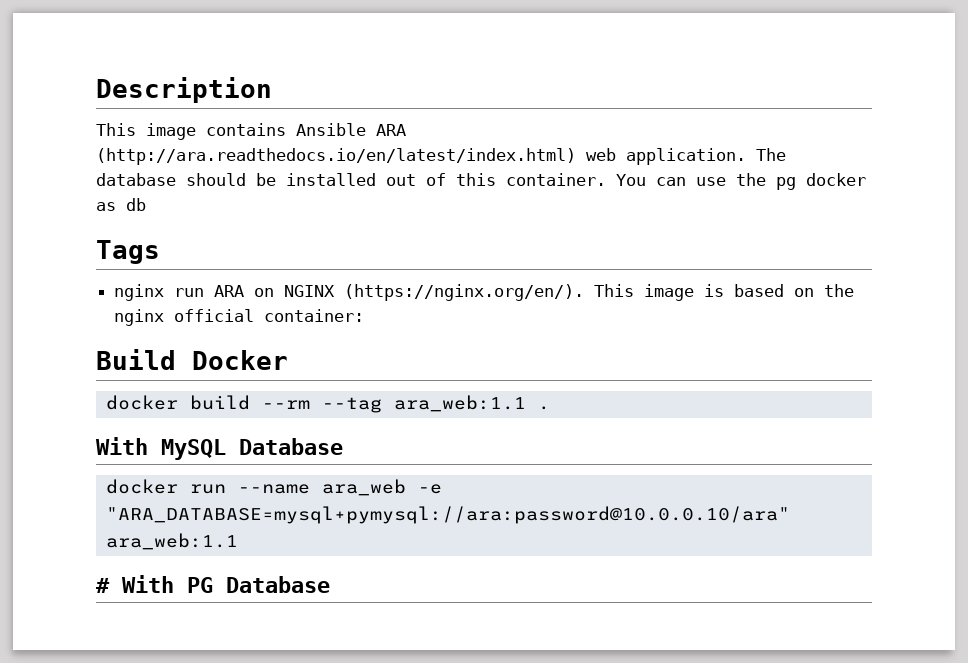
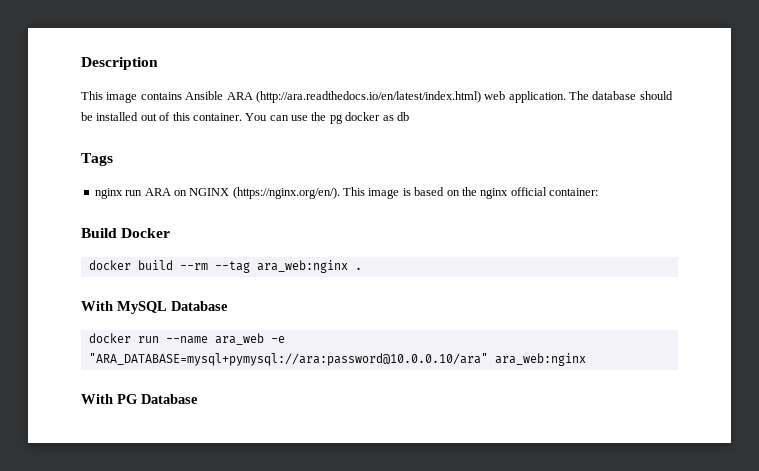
- docker build --rm --tag ara_web:1.1 .
+ docker build --rm --tag ara_web:nginx .
- docker run --name ara_web -e "ARA_DATABASE=mysql+pymysql://ara:password@10.0.0.10/ara" ara_web:1.1
- # With PG Database
+ docker run --name ara_web -e "ARA_DATABASE=mysql+pymysql://ara:password@10.0.0.10/ara" ara_web:nginx
+ With PG Database

